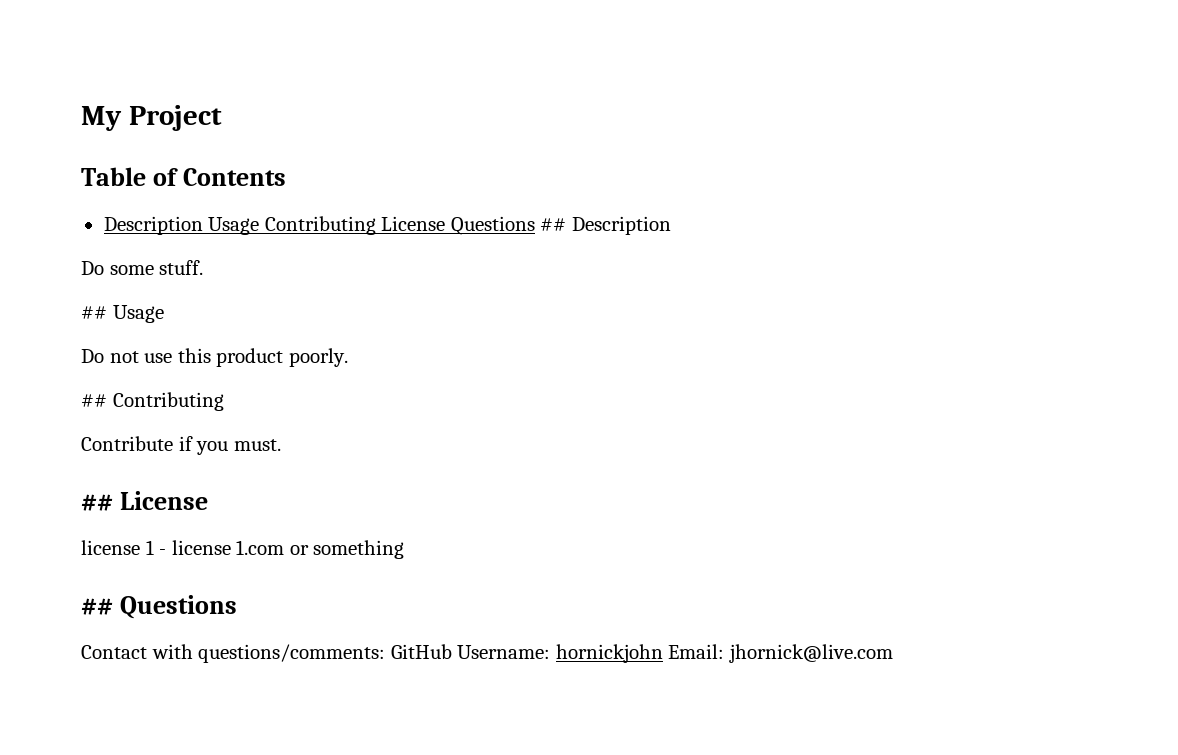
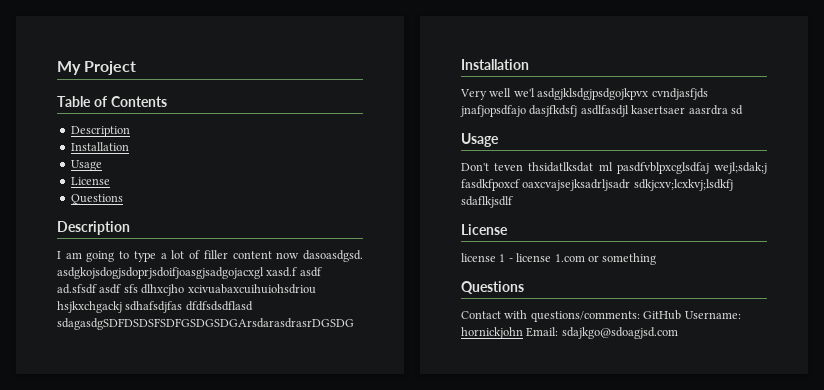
  Table of Contents
- Description Usage Contributing License Questions ## Description
- Do some stuff.
- ## Usage
- Do not use this product poorly.
- ## Contributing
- Contribute if you must.
- ## License
+ Description
+ Installation
+ Usage
+ License
+ Questions
+ Description
+ I am going to type a lot of filler content now dasoasdgsd. asdgkojsdogjsdoprjsdoifjoasgjsadgojacxgl xasd.f asdf ad.sfsdf asdf sfs dlhxcjho xcivuabaxcuihuiohsdriou hsjkxchgackj sdhafsdjfas dfdfsdsdflasd sdagasdgSDFDSDSFSDFGSDGSDGArsdarasdrasrDGSDG
+ Installation
+ Very well we'l asdgjklsdgjpsdgojkpvx cvndjasfjds jnafjopsdfajo dasjfkdsfj asdlfasdjl kasertsaer aasrdra sd
+ Usage
+ Don't teven thsidatlksdat ml pasdfvblpxcglsdfaj wejl;sdak;j fasdkfpoxcf oaxcvajsejksadrljsadr sdkjcxv;lcxkvj;lsdkfj sdaflkjsdlf
+ License
  license 1 - license 1.com or something
- ## Questions
+ Questions
- Contact with questions/comments: GitHub Username: hornickjohn Email: jhornick@live.com
+ Contact with questions/comments: GitHub Username: hornickjohn Email: sdajkgo@sdoagjsd.com

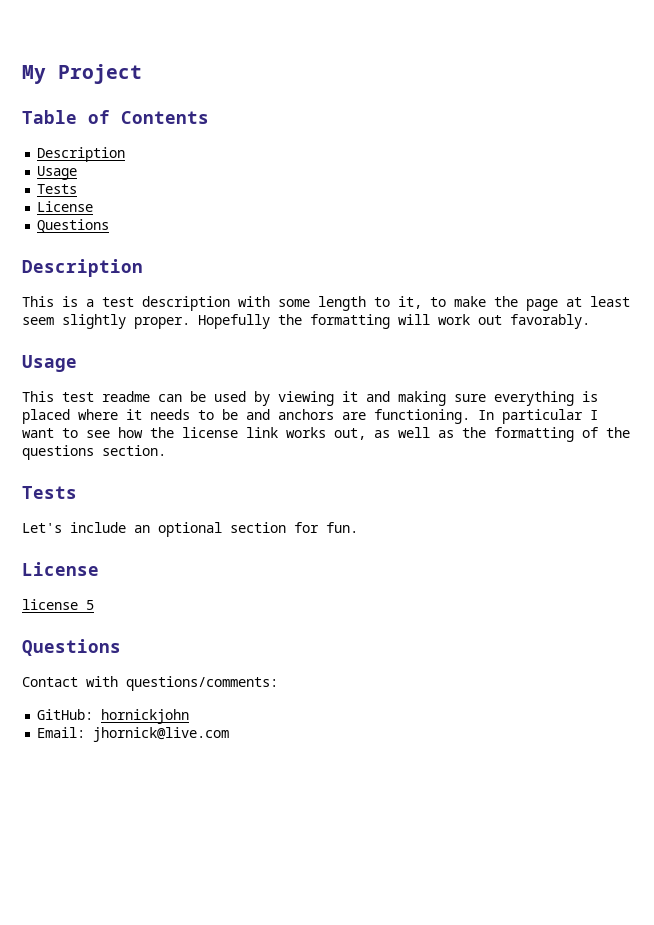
  Table of Contents
  Description
- Installation
  Usage
+ Tests
- I am going to type a lot of filler content now dasoasdgsd. asdgkojsdogjsdoprjsdoifjoasgjsadgojacxgl xasd.f asdf ad.sfsdf asdf sfs dlhxcjho xcivuabaxcuihuiohsdriou hsjkxchgackj sdhafsdjfas dfdfsdsdflasd sdagasdgSDFDSDSFSDFGSDGSDGArsdarasdrasrDGSDG
- Installation
- Very well we'l asdgjklsdgjpsdgojkpvx cvndjasfjds jnafjopsdfajo dasjfkdsfj asdlfasdjl kasertsaer aasrdra sd
+ This is a test description with some length to it, to make the page at least seem slightly proper. Hopefully the formatting will work out favorably.
  Usage
- Don't teven thsidatlksdat ml pasdfvblpxcglsdfaj wejl;sdak;j fasdkfpoxcf oaxcvajsejksadrljsadr sdkjcxv;lcxkvj;lsdkfj sdaflkjsdlf
+ This test readme can be used by viewing it and making sure everything is placed where it needs to be and anchors are functioning. In particular I want to see how the license link works out, as well as the formatting of the questions section.
+ Tests
+ Let's include an optional section for fun.
  License
- license 1 - license 1.com or something
+ license 5
- Contact with questions/comments: GitHub Username: hornickjohn Email: sdajkgo@sdoagjsd.com
+ Contact with questions/comments:
+ GitHub: hornickjohn
+ Email: jhornick@live.com

